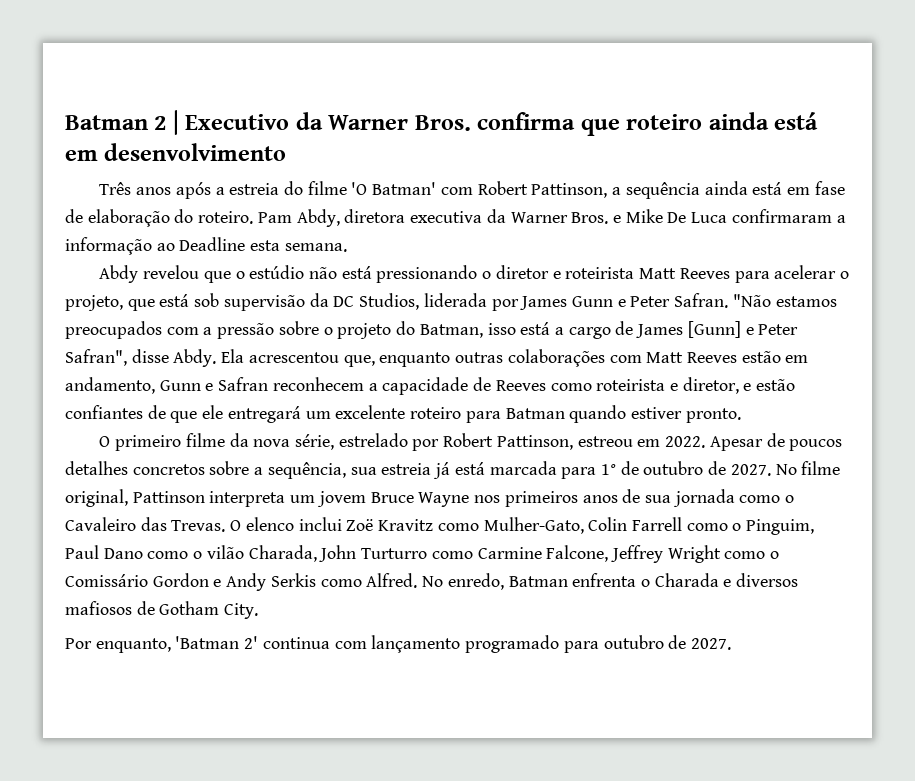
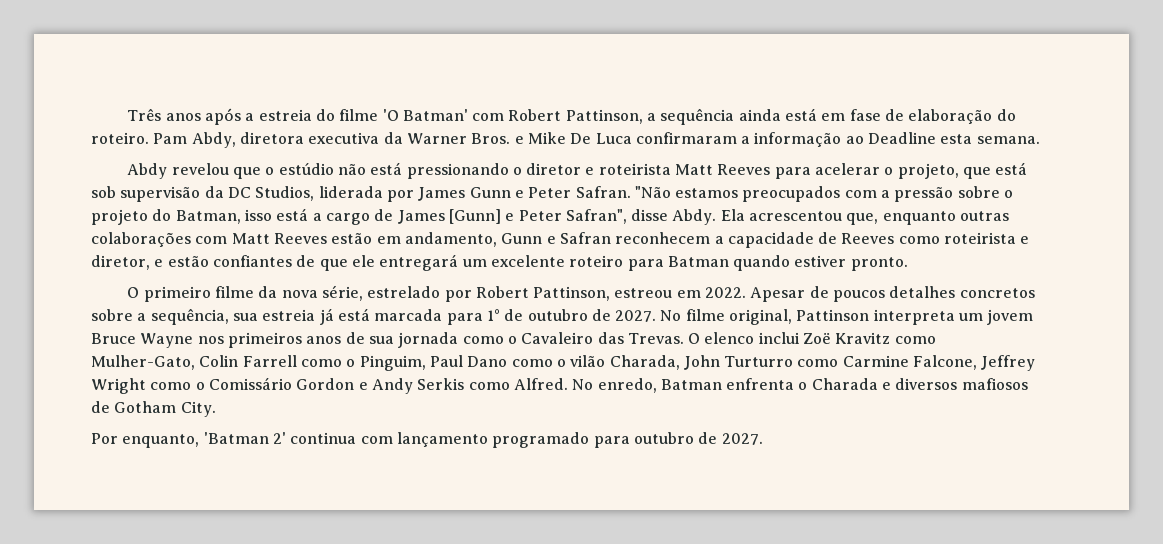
- Batman 2 | Executivo da Warner Bros. confirma que roteiro ainda está em desenvolvimento

